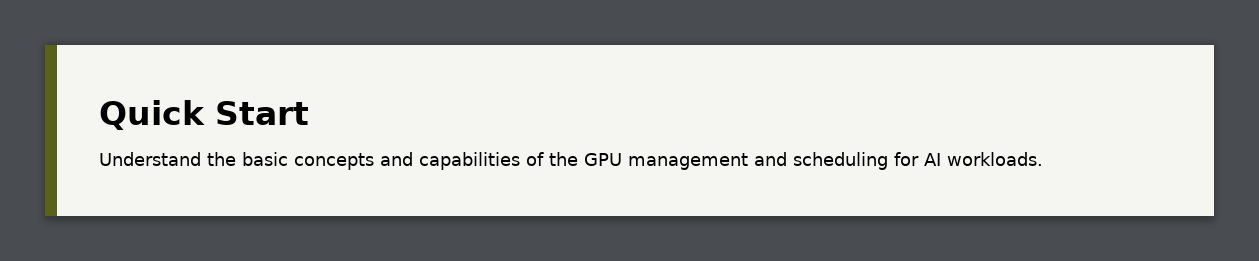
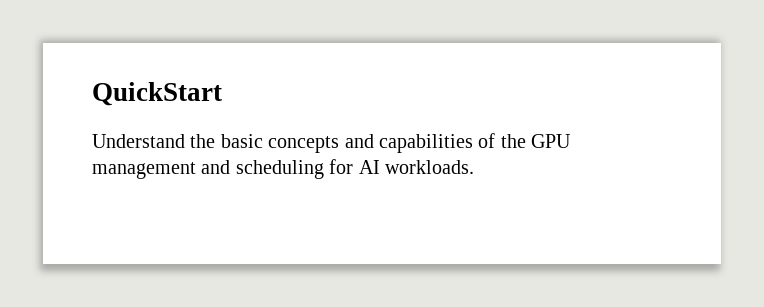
- Quick Start
+ QuickStart

